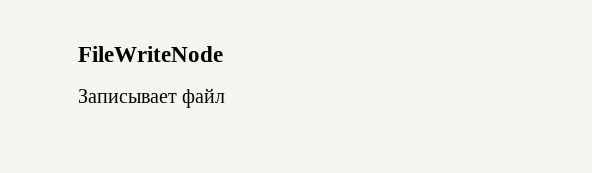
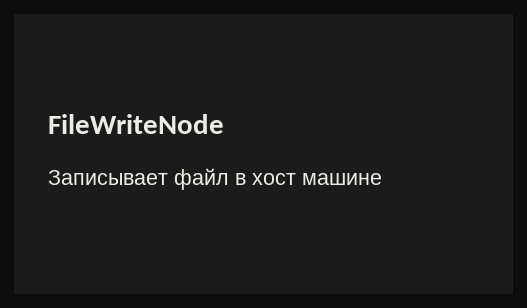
- Записывает файл
+ Записывает файл в хост машине

